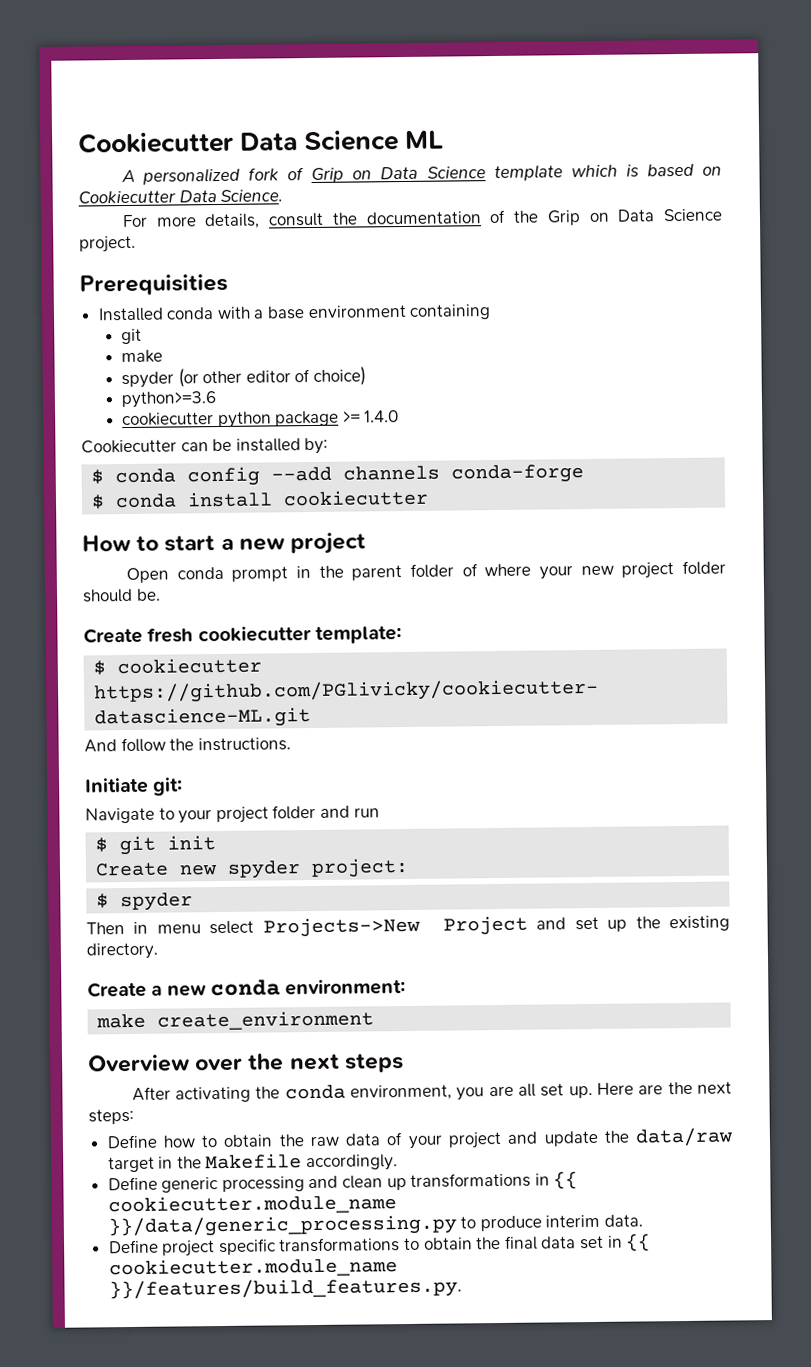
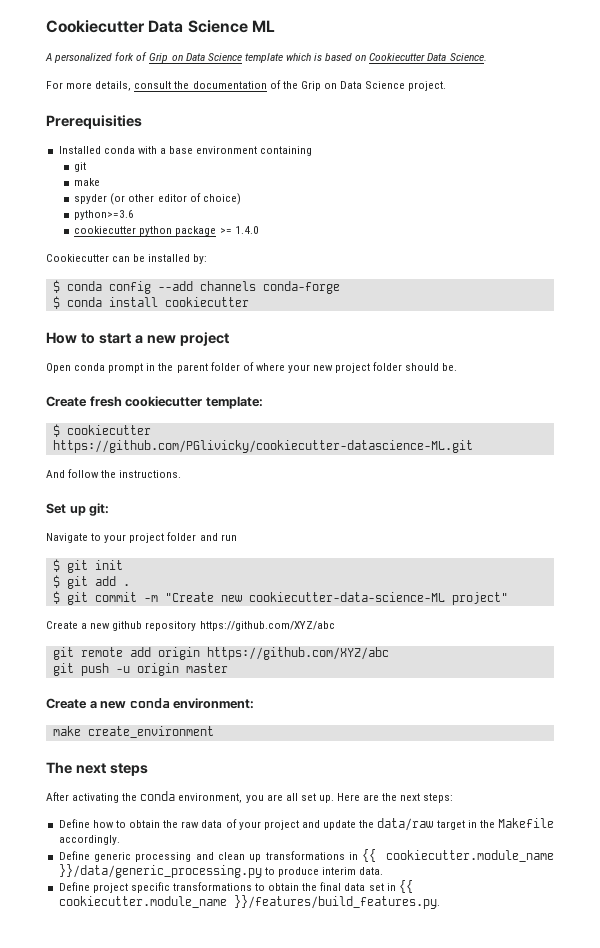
- Initiate git:
+ Set up git:
- Create new spyder project:
- $ spyder
- Then in menu select Projects->New Project and set up the existing directory.
+ $ git add .
+ $ git commit -m "Create new cookiecutter-data-science-ML project"
+ Create a new github repository https://github.com/XYZ/abc
+ git remote add origin https://github.com/XYZ/abc
+ git push -u origin master
- Overview over the next steps
+ The next steps

